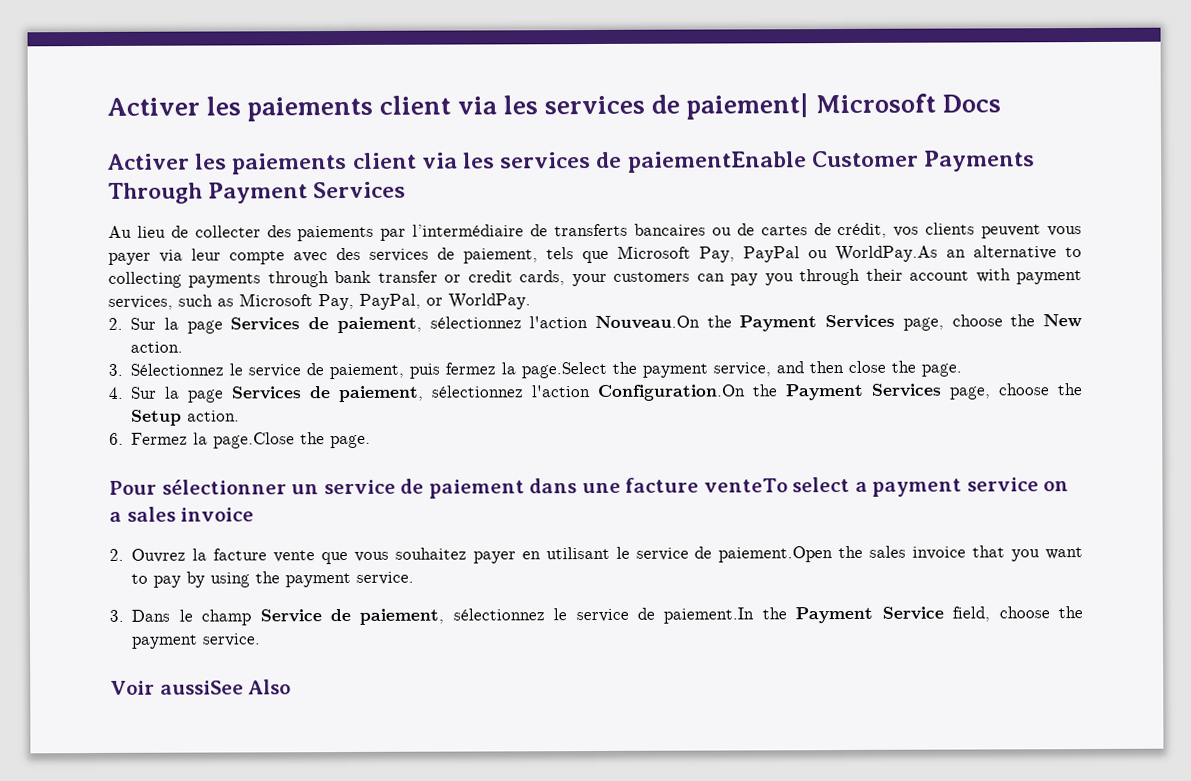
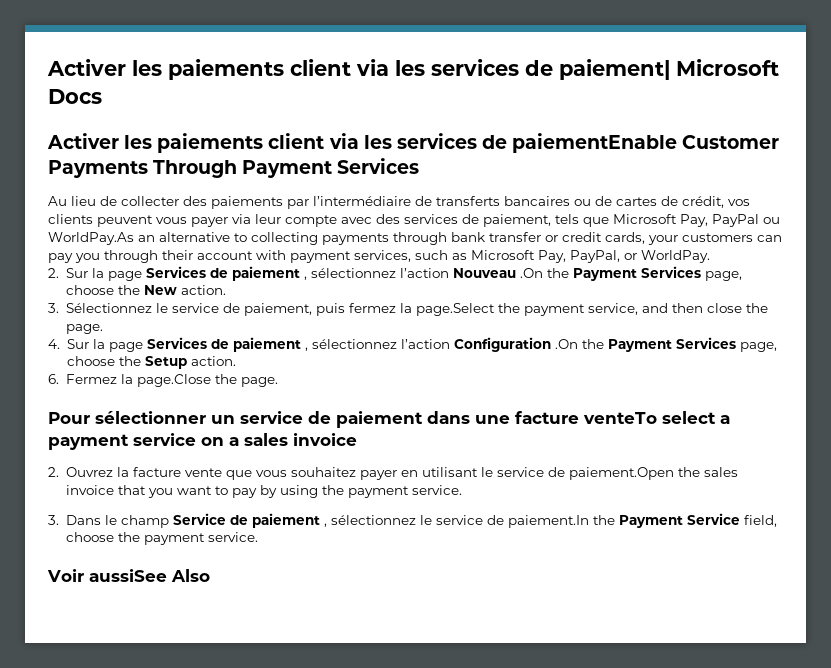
- 2. Sur la page Services de paiement, sélectionnez l'action Nouveau.On the Payment Services page, choose the New action.
+ 2. Sur la page Services de paiement , sélectionnez l’action Nouveau .On the Payment Services page, choose the New action.
- 4. Sur la page Services de paiement, sélectionnez l'action Configuration.On the Payment Services page, choose the Setup action.
+ 4. Sur la page Services de paiement , sélectionnez l’action Configuration .On the Payment Services page, choose the Setup action.
- 3. Dans le champ Service de paiement, sélectionnez le service de paiement.In the Payment Service field, choose the payment service.
+ 3. Dans le champ Service de paiement , sélectionnez le service de paiement.In the Payment Service field, choose the payment service.

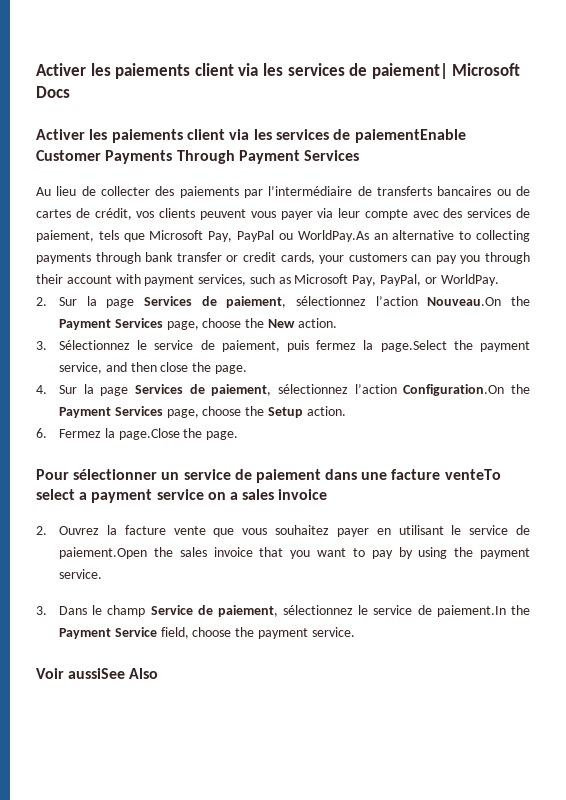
- 2. Sur la page Services de paiement , sélectionnez l’action Nouveau .On the Payment Services page, choose the New action.
+ 2. Sur la page Services de paiement, sélectionnez l’action Nouveau.On the Payment Services page, choose the New action.
- 4. Sur la page Services de paiement , sélectionnez l’action Configuration .On the Payment Services page, choose the Setup action.
+ 4. Sur la page Services de paiement, sélectionnez l’action Configuration.On the Payment Services page, choose the Setup action.
- 3. Dans le champ Service de paiement , sélectionnez le service de paiement.In the Payment Service field, choose the payment service.
+ 3. Dans le champ Service de paiement, sélectionnez le service de paiement.In the Payment Service field, choose the payment service.

